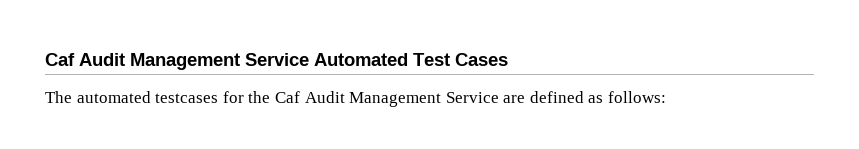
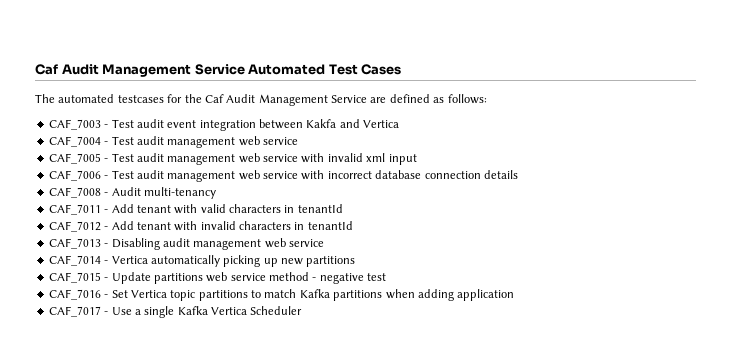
+ CAF_7003 - Test audit event integration between Kakfa and Vertica
+ CAF_7004 - Test audit management web service
+ CAF_7005 - Test audit management web service with invalid xml input
+ CAF_7006 - Test audit management web service with incorrect database connection details
+ CAF_7008 - Audit multi-tenancy
+ CAF_7011 - Add tenant with valid characters in tenantId
+ CAF_7012 - Add tenant with invalid characters in tenantId
+ CAF_7013 - Disabling audit management web service
+ CAF_7014 - Vertica automatically picking up new partitions
+ CAF_7015 - Update partitions web service method - negative test
+ CAF_7016 - Set Vertica topic partitions to match Kafka partitions when adding application
+ CAF_7017 - Use a single Kafka Vertica Scheduler

